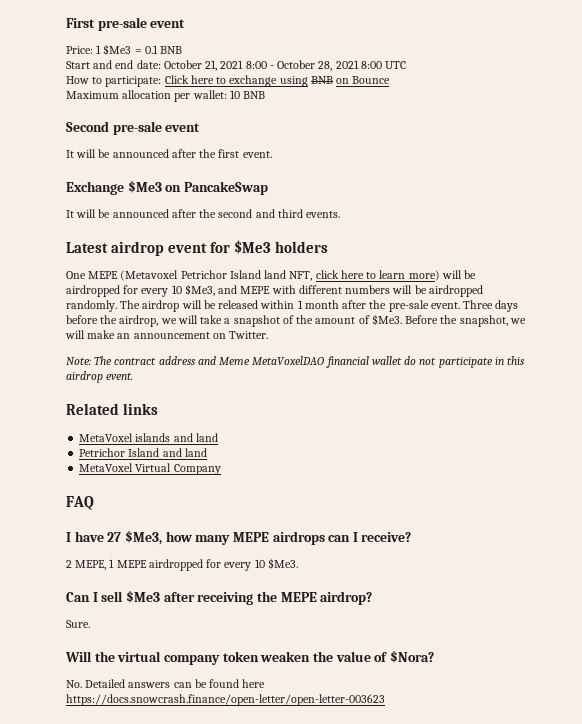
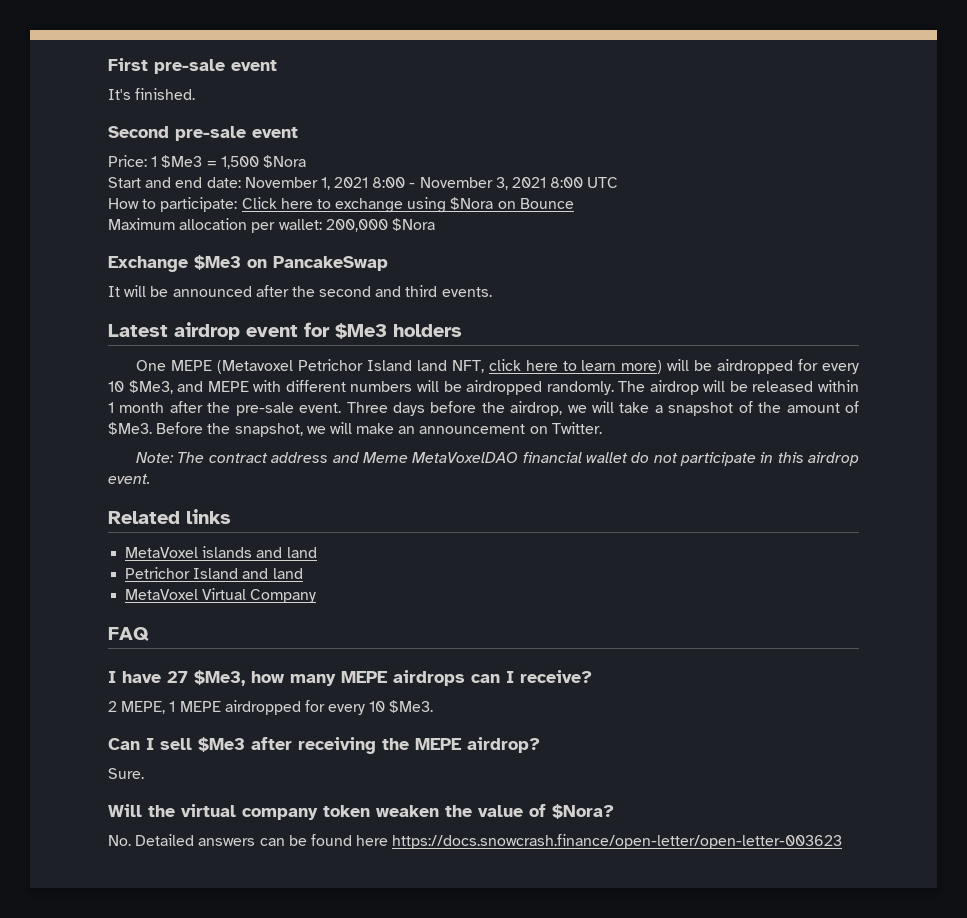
+ It's finished.
+ Second pre-sale event
- Price: 1 $Me3 = 0.1 BNB
+ Price: 1 $Me3 = 1,500 $Nora
- Start and end date: October 21, 2021 8:00 - October 28, 2021 8:00 UTC
+ Start and end date: November 1, 2021 8:00 - November 3, 2021 8:00 UTC
- How to participate: Click here to exchange using BNB on Bounce
+ How to participate: Click here to exchange using $Nora on Bounce
- Maximum allocation per wallet: 10 BNB
- Second pre-sale event
- It will be announced after the first event.
+ Maximum allocation per wallet: 200,000 $Nora

